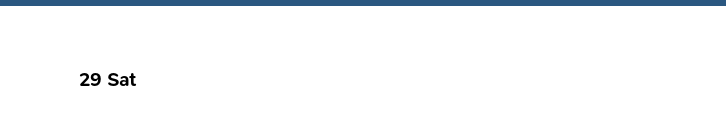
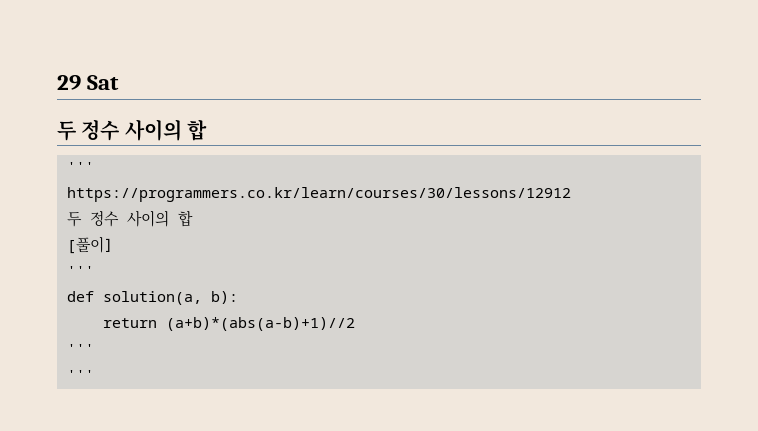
  29 Sat
+ 두 정수 사이의 합
+ '''
+ https://programmers.co.kr/learn/courses/30/lessons/12912
+ 두 정수 사이의 합
+ [풀이]
+ '''
+ def solution(a, b):
+ return (a+b)*(abs(a-b)+1)//2
+ '''
+ '''

